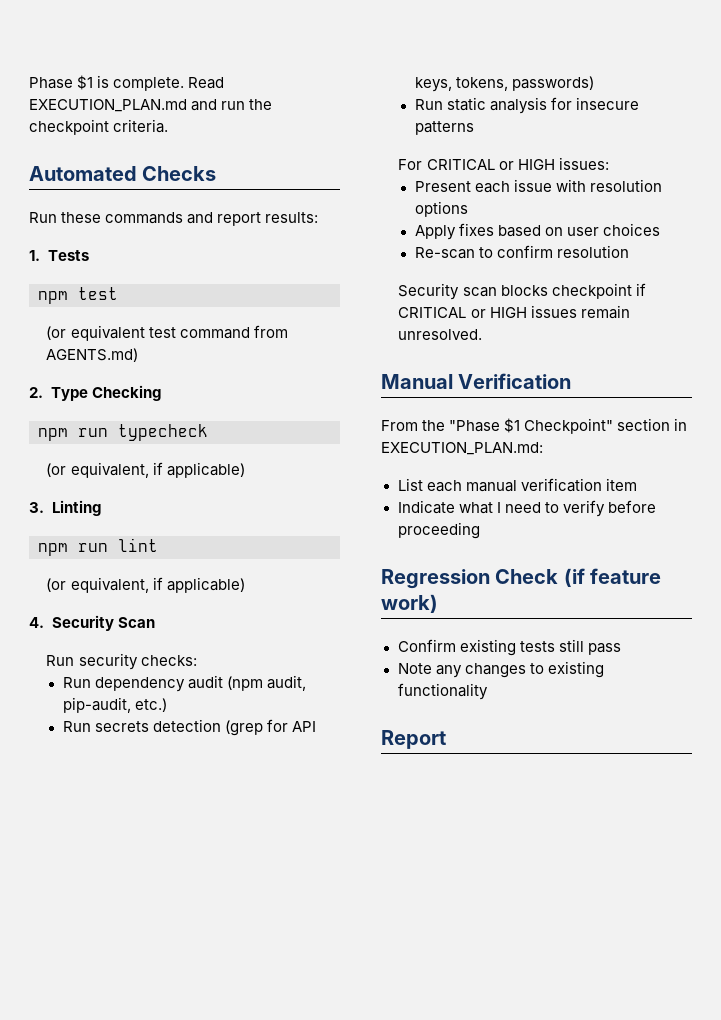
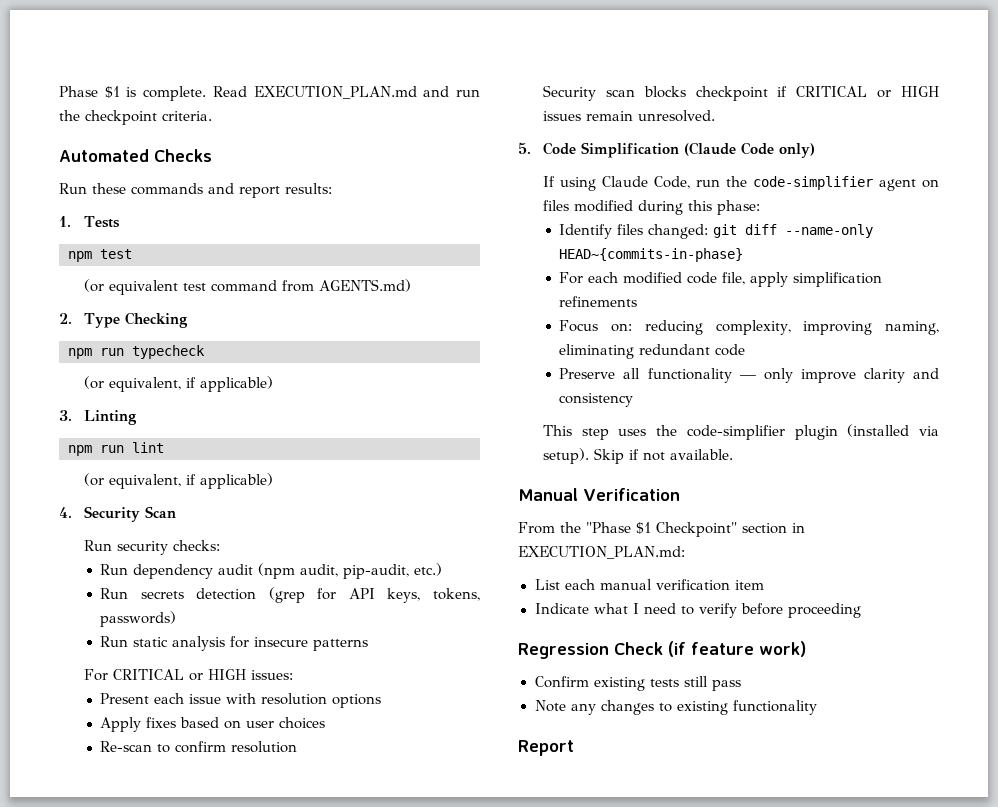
+ 5. Code Simplification (Claude Code only)
+ If using Claude Code, run the code-simplifier agent on files modified during this phase:
+ Identify files changed: git diff --name-only HEAD~{commits-in-phase}
+ For each modified code file, apply simplification refinements
+ Focus on: reducing complexity, improving naming, eliminating redundant code
+ Preserve all functionality — only improve clarity and consistency
+ This step uses the code-simplifier plugin (installed via setup). Skip if not available.

